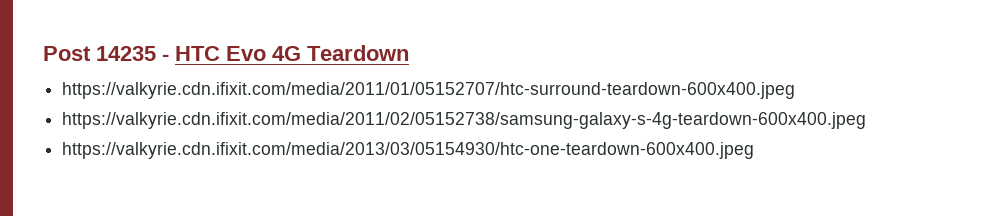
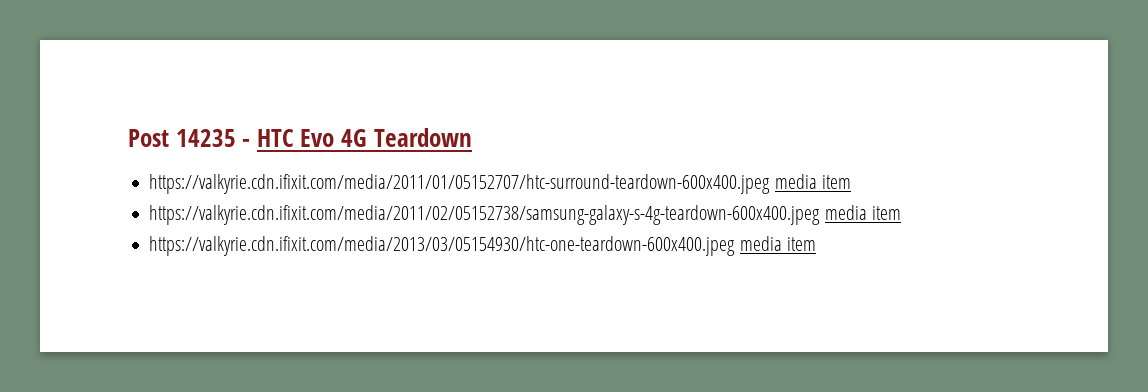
- https://valkyrie.cdn.ifixit.com/media/2011/01/05152707/htc-surround-teardown-600x400.jpeg
+ https://valkyrie.cdn.ifixit.com/media/2011/01/05152707/htc-surround-teardown-600x400.jpeg media item
- https://valkyrie.cdn.ifixit.com/media/2011/02/05152738/samsung-galaxy-s-4g-teardown-600x400.jpeg
+ https://valkyrie.cdn.ifixit.com/media/2011/02/05152738/samsung-galaxy-s-4g-teardown-600x400.jpeg media item
- https://valkyrie.cdn.ifixit.com/media/2013/03/05154930/htc-one-teardown-600x400.jpeg
+ https://valkyrie.cdn.ifixit.com/media/2013/03/05154930/htc-one-teardown-600x400.jpeg media item

